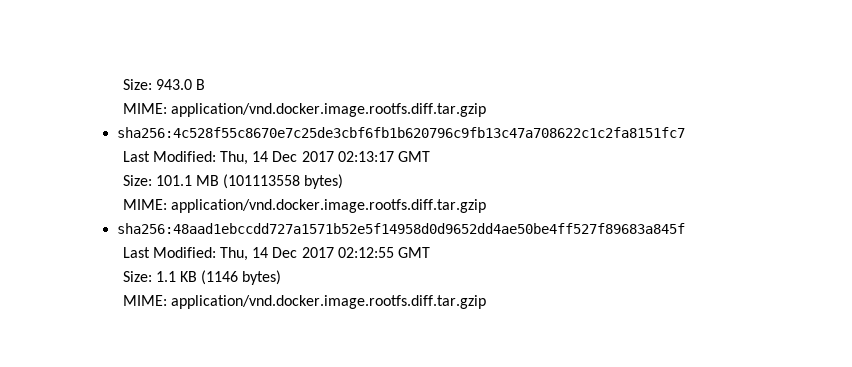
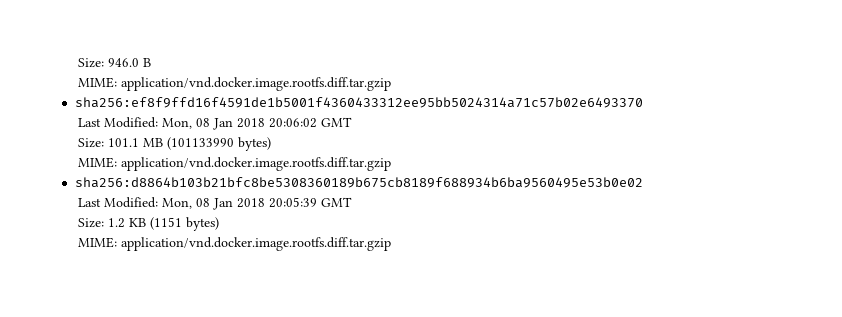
- Size: 943.0 B
+ Size: 946.0 B
- sha256:4c528f55c8670e7c25de3cbf6fb1b620796c9fb13c47a708622c1c2fa8151fc7
- Last Modified: Thu, 14 Dec 2017 02:13:17 GMT
+ sha256:ef8f9ffd16f4591de1b5001f4360433312ee95bb5024314a71c57b02e6493370
+ Last Modified: Mon, 08 Jan 2018 20:06:02 GMT
- Size: 101.1 MB (101113558 bytes)
+ Size: 101.1 MB (101133990 bytes)
- sha256:48aad1ebccdd727a1571b52e5f14958d0d9652dd4ae50be4ff527f89683a845f
- Last Modified: Thu, 14 Dec 2017 02:12:55 GMT
- Size: 1.1 KB (1146 bytes)
+ sha256:d8864b103b21bfc8be5308360189b675cb8189f688934b6ba9560495e53b0e02
+ Last Modified: Mon, 08 Jan 2018 20:05:39 GMT
+ Size: 1.2 KB (1151 bytes)

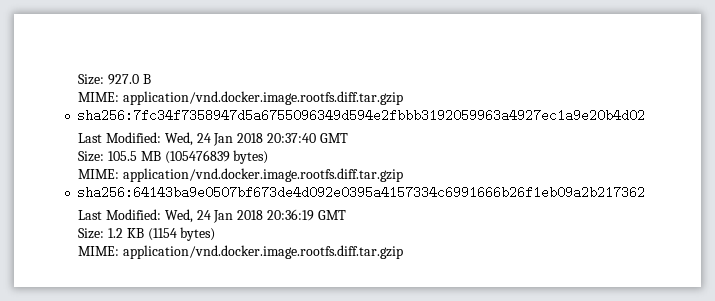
- Size: 946.0 B
+ Size: 927.0 B
- sha256:ef8f9ffd16f4591de1b5001f4360433312ee95bb5024314a71c57b02e6493370
- Last Modified: Mon, 08 Jan 2018 20:06:02 GMT
- Size: 101.1 MB (101133990 bytes)
+ sha256:7fc34f7358947d5a6755096349d594e2fbbb3192059963a4927ec1a9e20b4d02
+ Last Modified: Wed, 24 Jan 2018 20:37:40 GMT
+ Size: 105.5 MB (105476839 bytes)
- sha256:d8864b103b21bfc8be5308360189b675cb8189f688934b6ba9560495e53b0e02
- Last Modified: Mon, 08 Jan 2018 20:05:39 GMT
+ sha256:64143ba9e0507bf673de4d092e0395a4157334c6991666b26f1eb09a2b217362
+ Last Modified: Wed, 24 Jan 2018 20:36:19 GMT
- Size: 1.2 KB (1151 bytes)
+ Size: 1.2 KB (1154 bytes)

